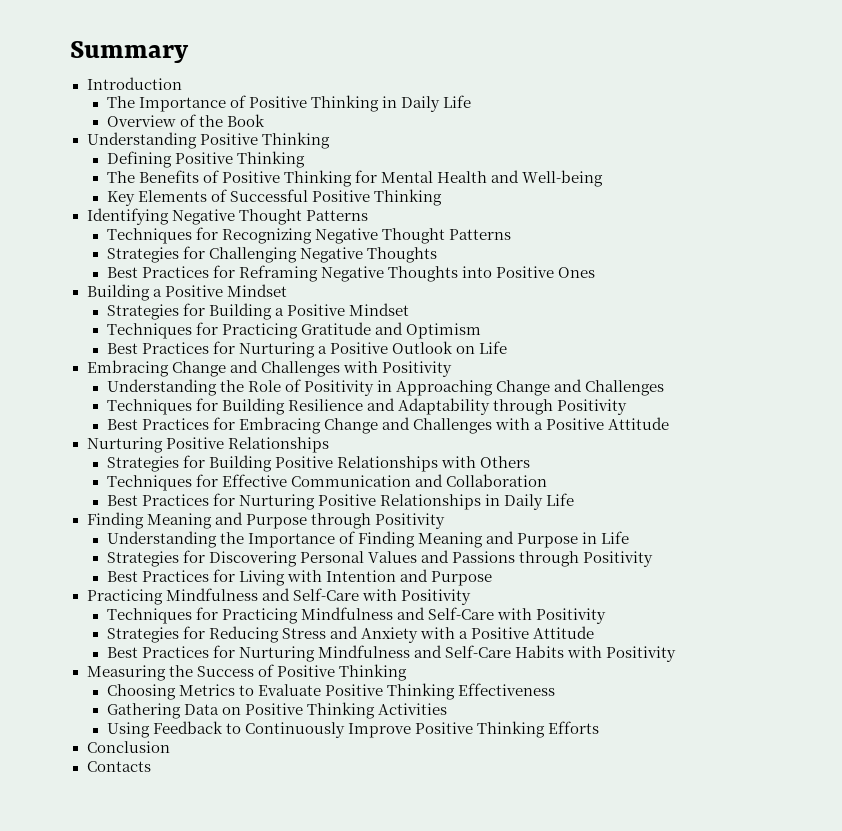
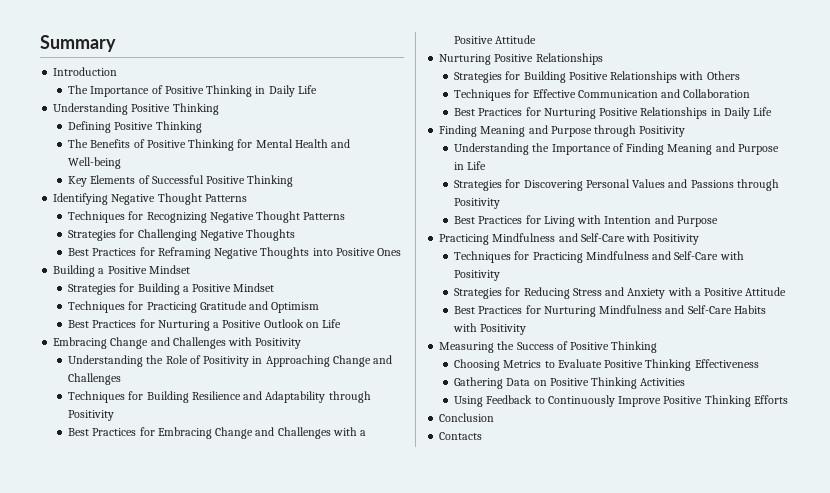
- Overview of the Book

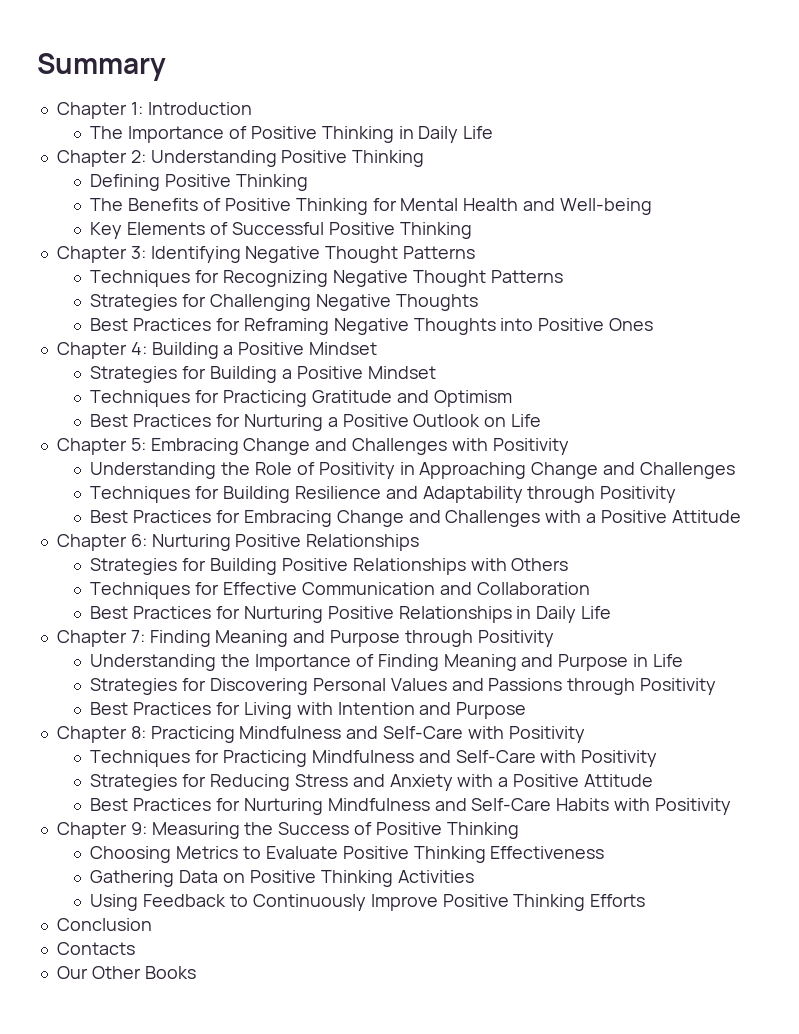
- Introduction
+ Chapter 1: Introduction
- Understanding Positive Thinking
+ Chapter 2: Understanding Positive Thinking
- Identifying Negative Thought Patterns
+ Chapter 3: Identifying Negative Thought Patterns
  Best Practices for Reframing Negative Thoughts into Positive Ones
- Building a Positive Mindset
+ Chapter 4: Building a Positive Mindset
- Embracing Change and Challenges with Positivity
+ Chapter 5: Embracing Change and Challenges with Positivity
  Best Practices for Embracing Change and Challenges with a Positive Attitude
- Nurturing Positive Relationships
+ Chapter 6: Nurturing Positive Relationships
- Finding Meaning and Purpose through Positivity
+ Chapter 7: Finding Meaning and Purpose through Positivity
  Best Practices for Living with Intention and Purpose
- Practicing Mindfulness and Self-Care with Positivity
+ Chapter 8: Practicing Mindfulness and Self-Care with Positivity
- Measuring the Success of Positive Thinking
+ Chapter 9: Measuring the Success of Positive Thinking
+ Our Other Books

